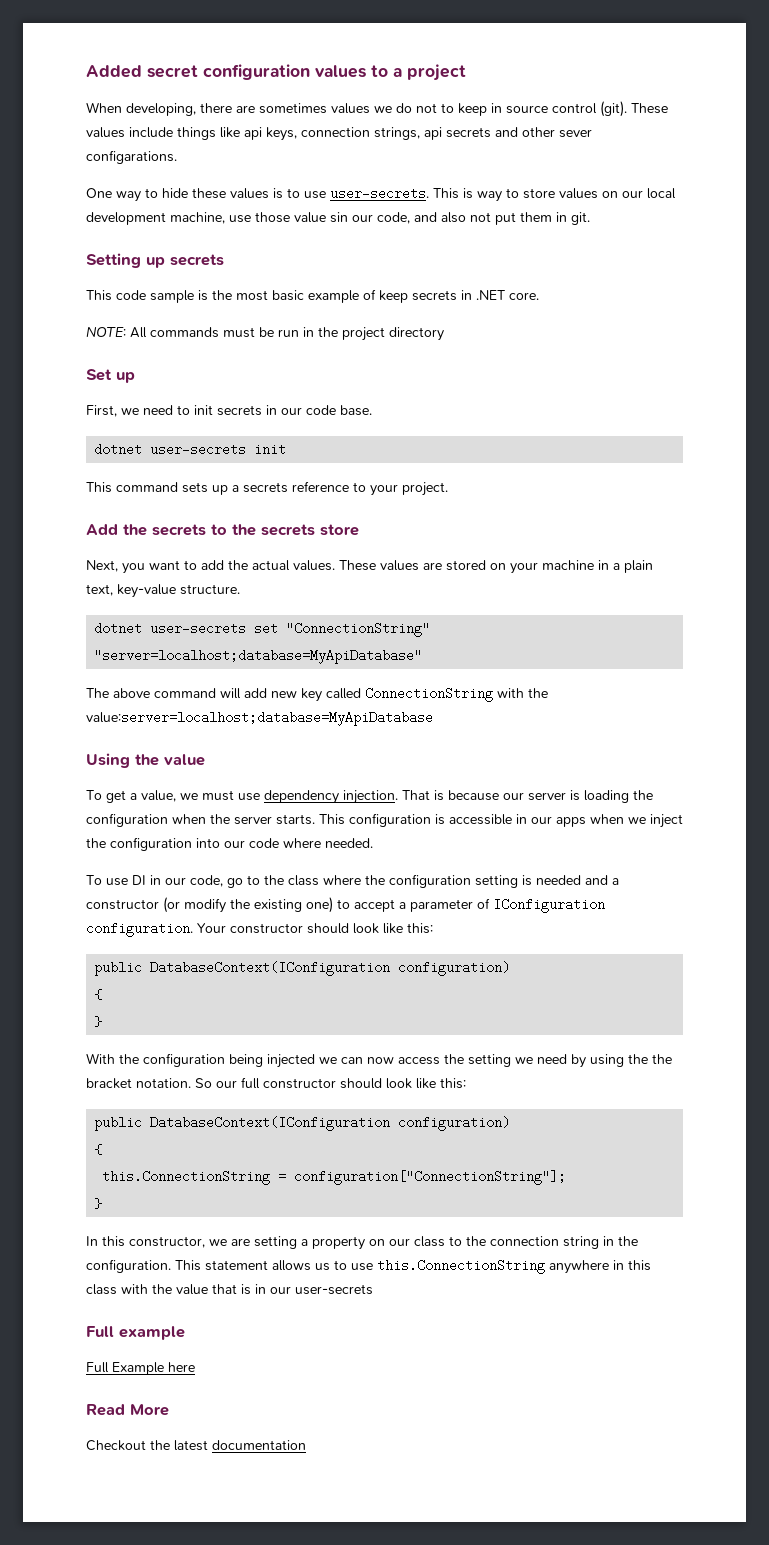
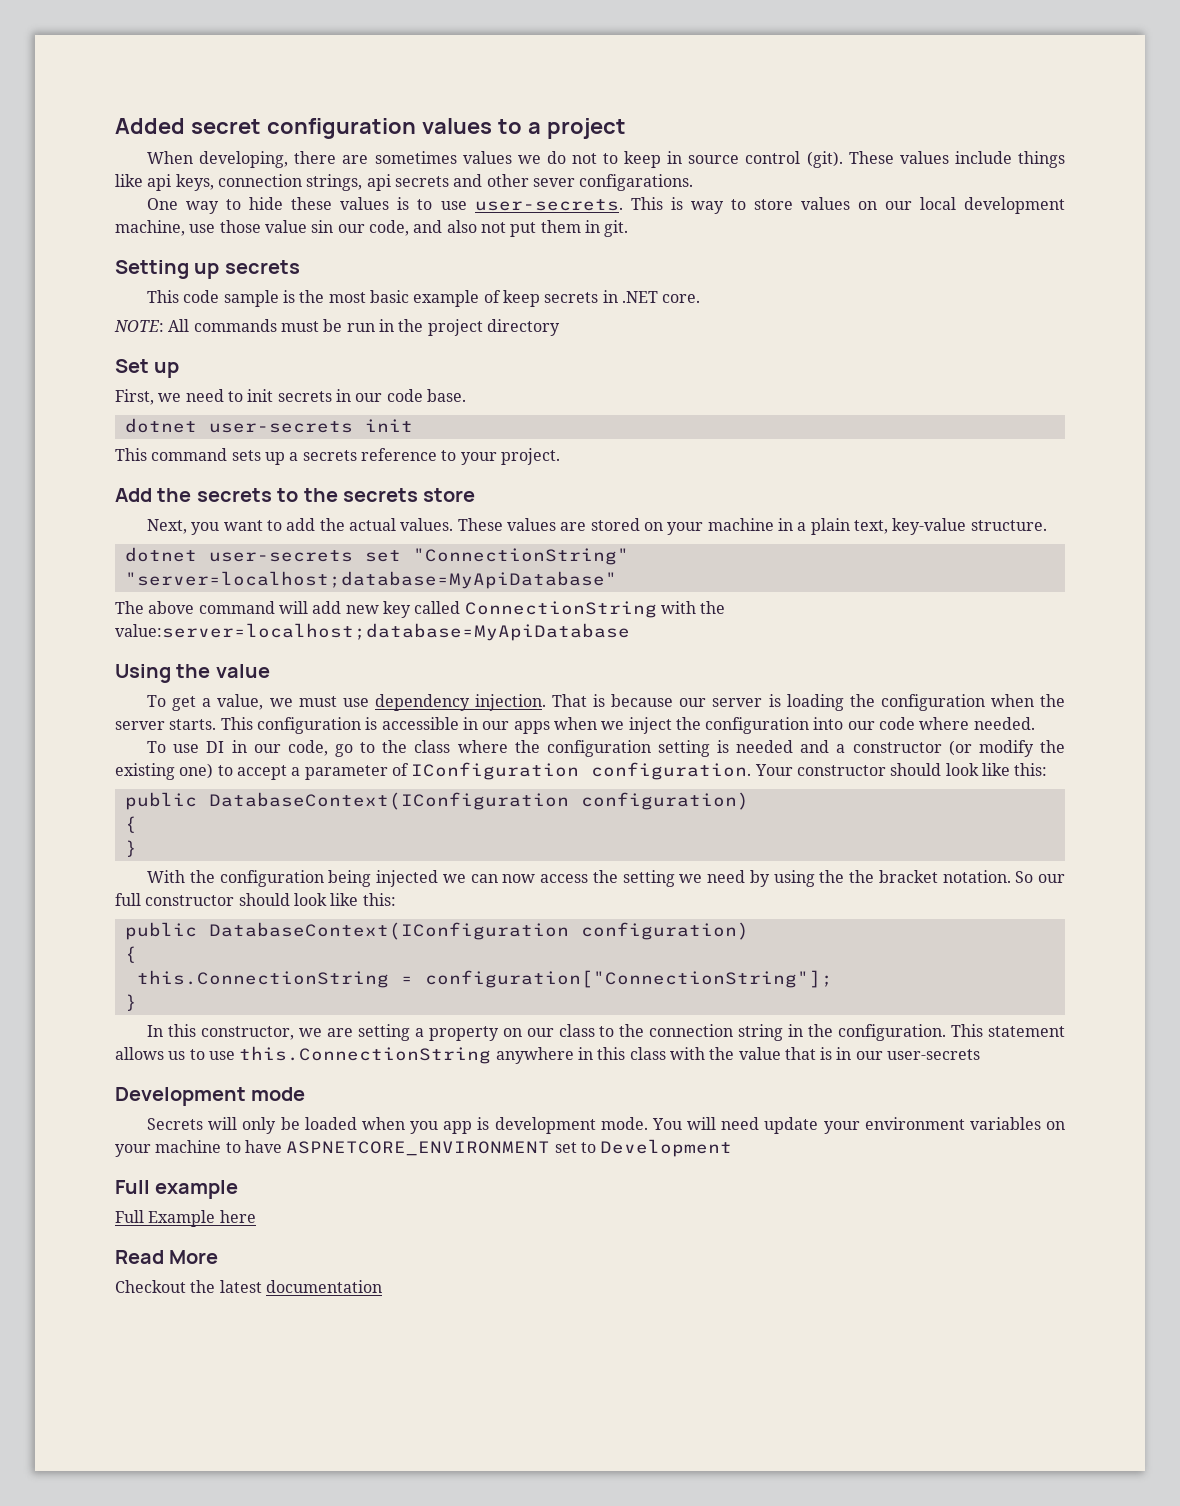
+ Development mode
+ Secrets will only be loaded when you app is development mode. You will need update your environment variables on your machine to have ASPNETCORE_ENVIRONMENT set to Development

